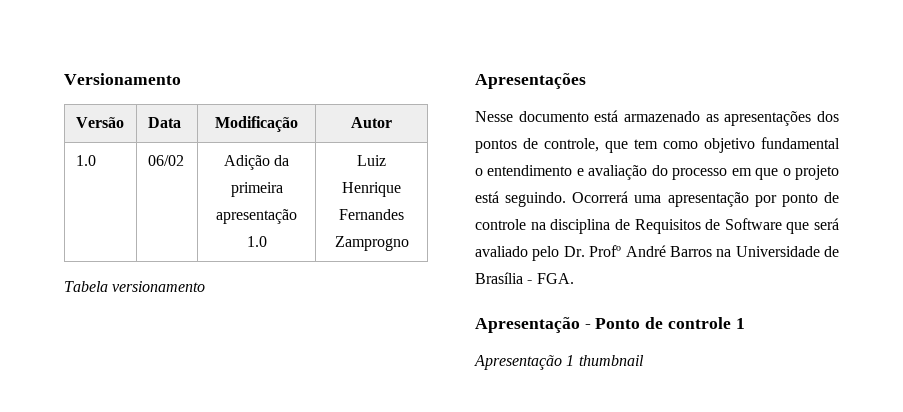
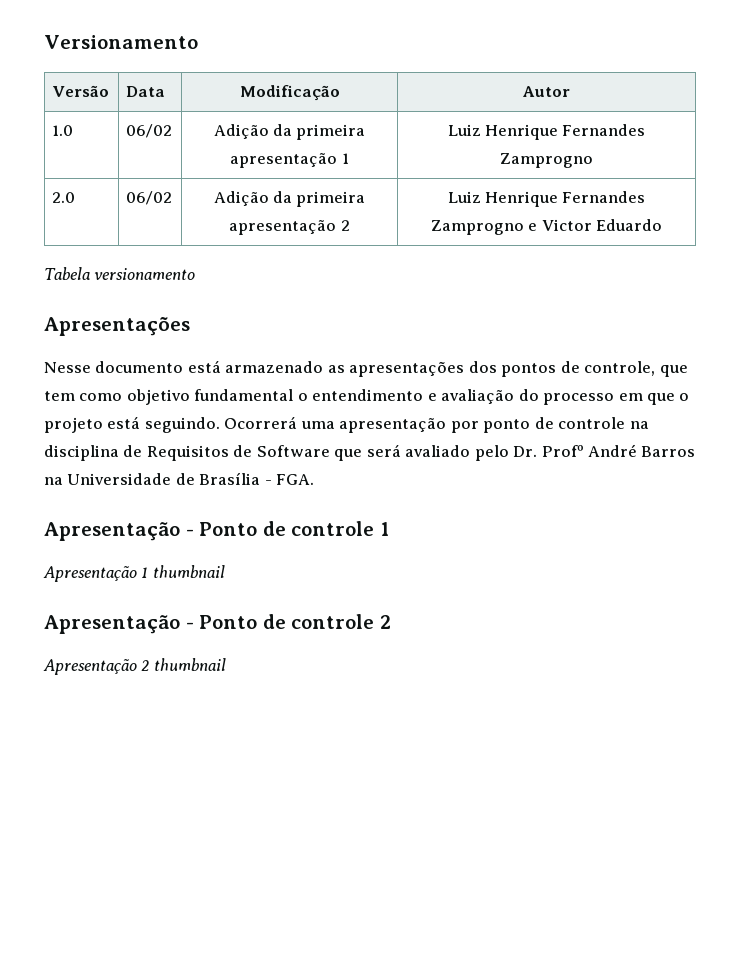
- 1.0 | 06/02 | Adição da primeira apresentação 1.0 | Luiz Henrique Fernandes Zamprogno
+ 1.0 | 06/02 | Adição da primeira apresentação 1 | Luiz Henrique Fernandes Zamprogno
+ 2.0 | 06/02 | Adição da primeira apresentação 2 | Luiz Henrique Fernandes Zamprogno e Victor Eduardo
+ Apresentação - Ponto de controle 2
+ Apresentação 2 thumbnail

